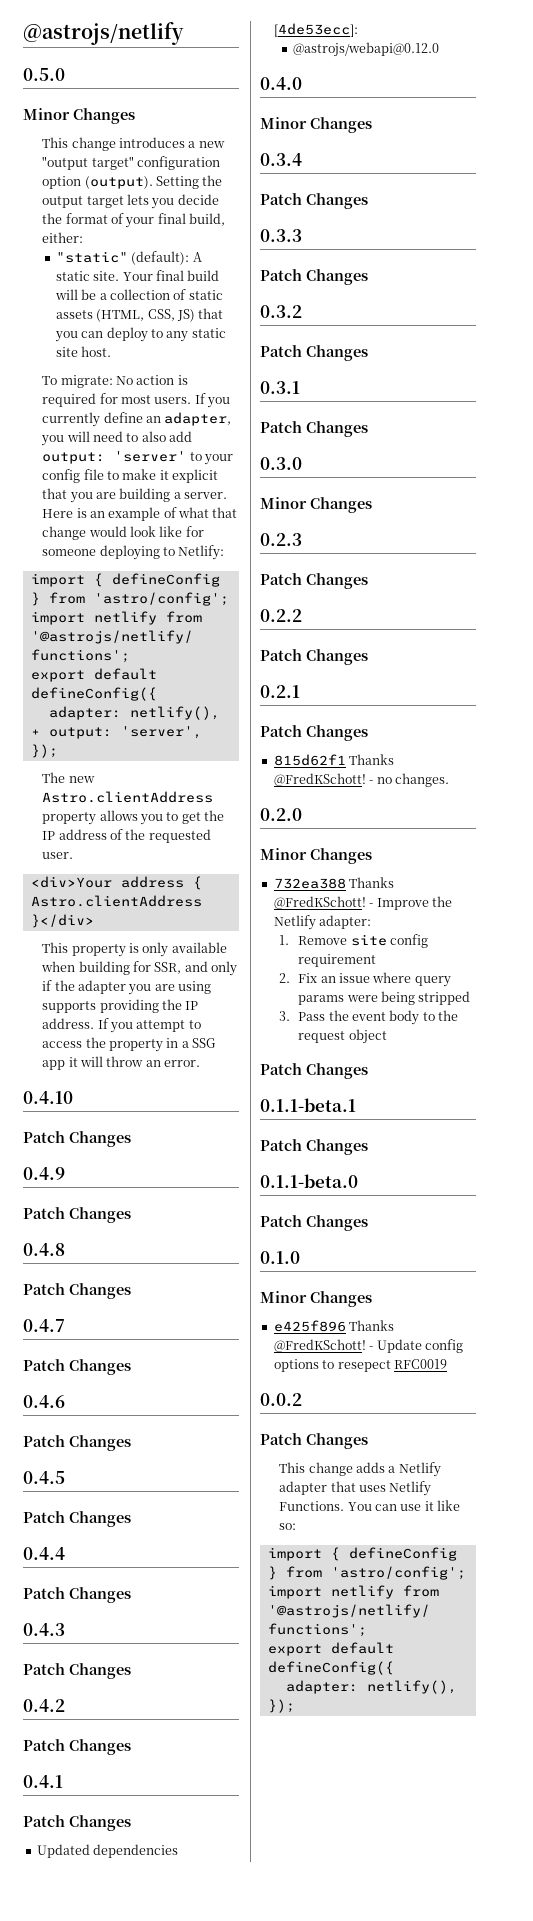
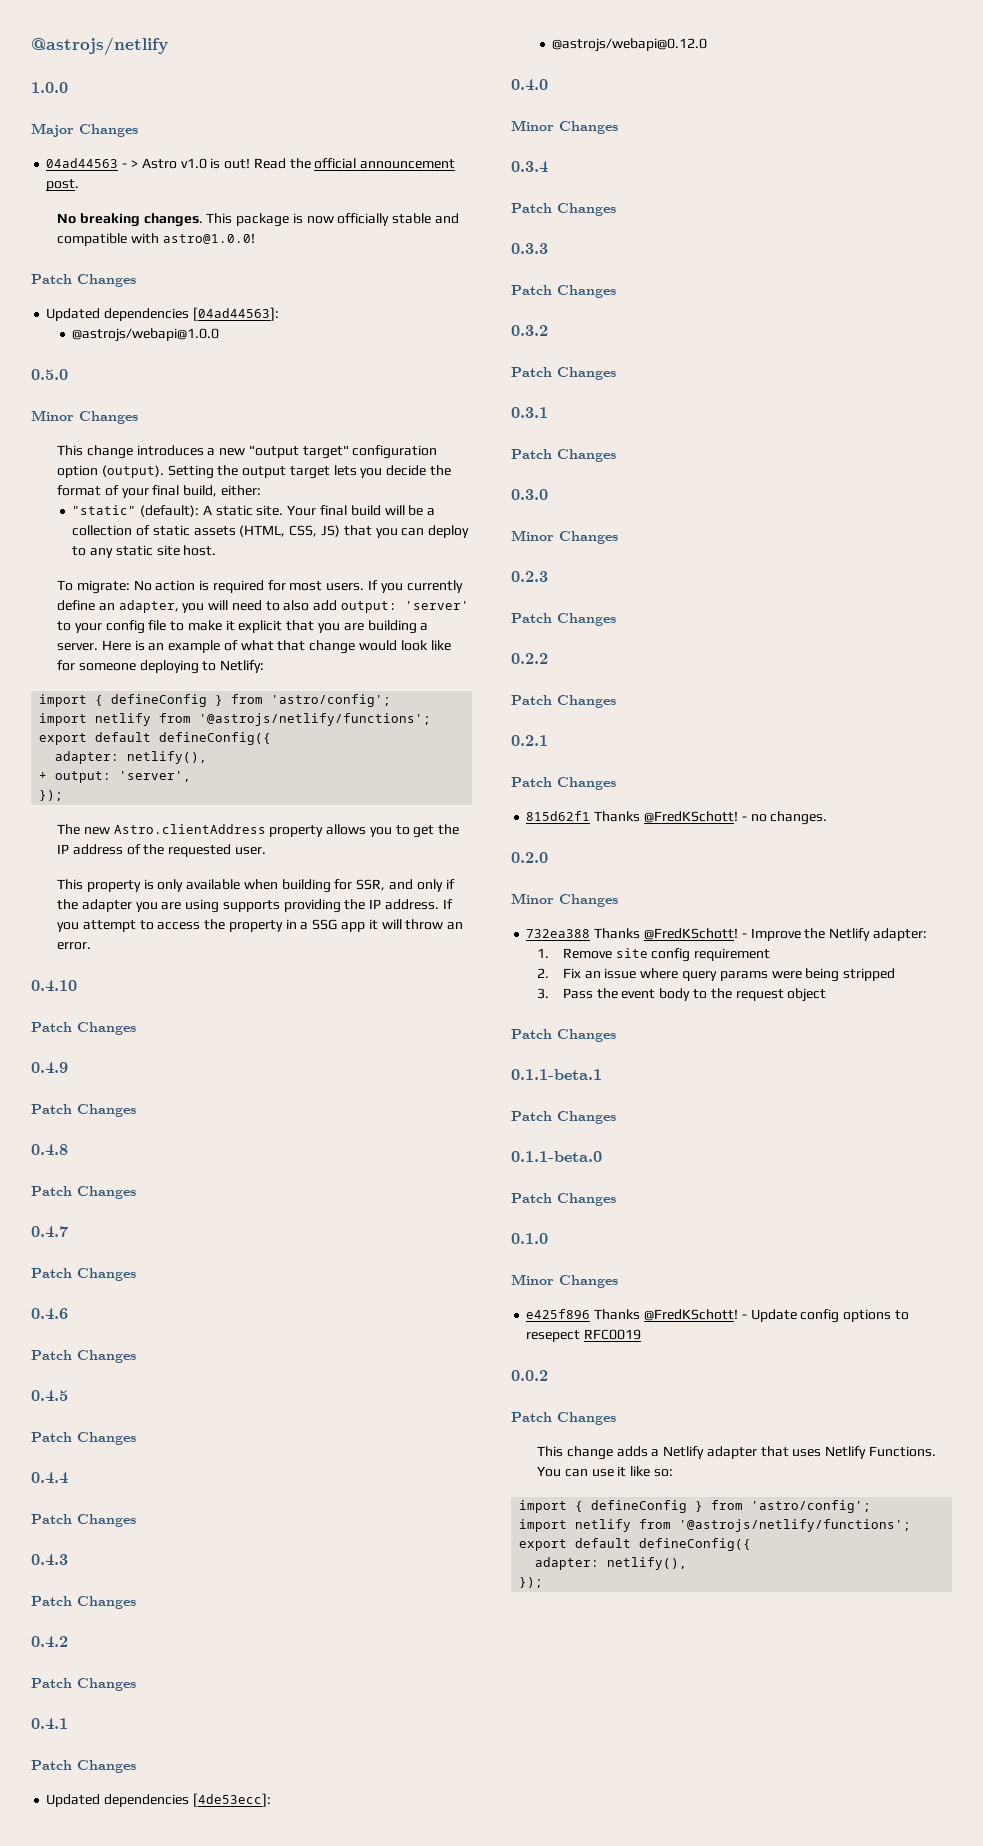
+ 1.0.0
+ Major Changes
+ 04ad44563 - > Astro v1.0 is out! Read the official announcement post.
+ No breaking changes. This package is now officially stable and compatible with astro@1.0.0!
+ Patch Changes
+ Updated dependencies [04ad44563]:
+ @astrojs/webapi@1.0.0
- <div>Your address { Astro.clientAddress }</div>

